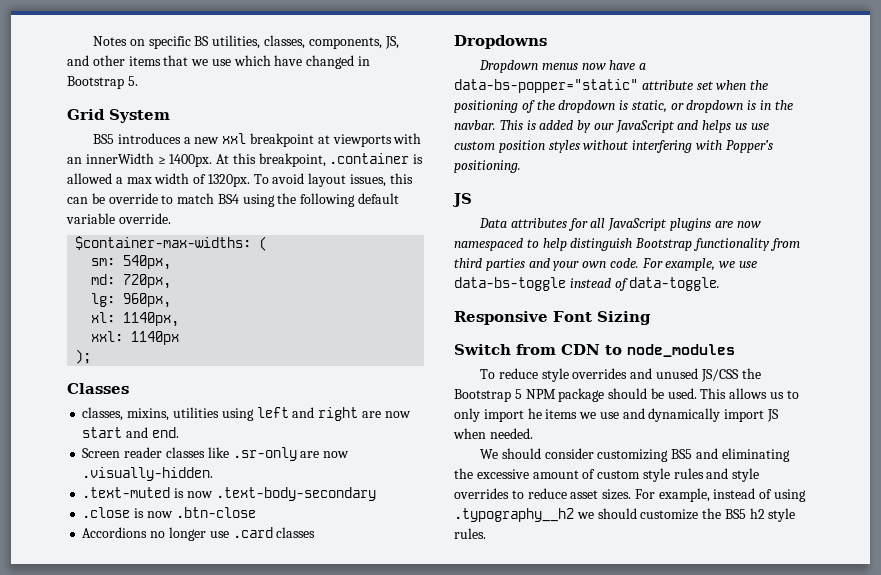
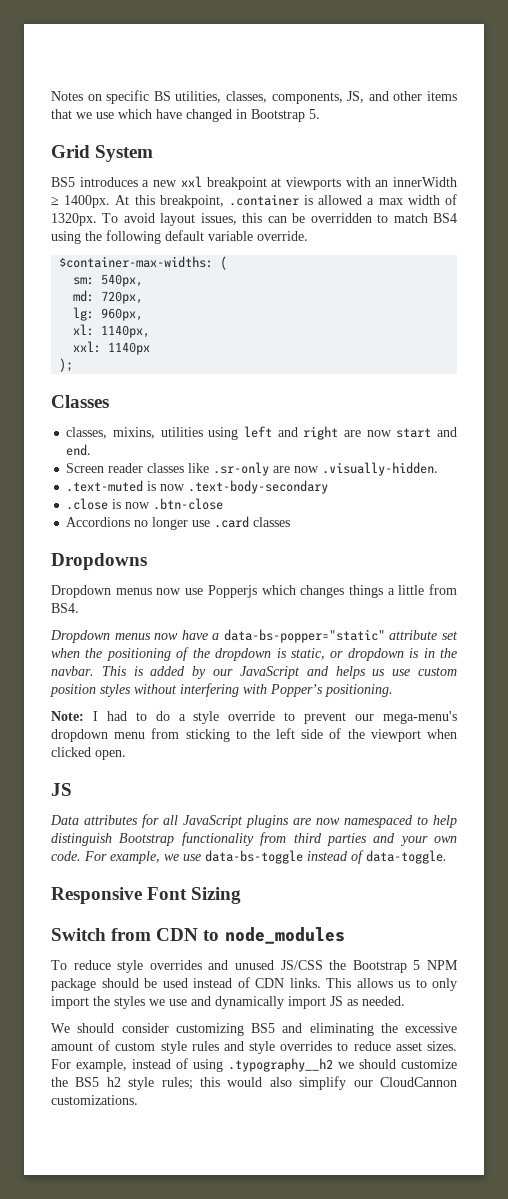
- To avoid layout issues, this can be override to match BS4 using the following default variable override.
+ To avoid layout issues, this can be overridden to match BS4 using the following default variable override.
+ Dropdown menus now use Popperjs which changes things a little from BS4.
+ Note: I had to do a style override to prevent our mega-menu's dropdown menu from sticking to the left side of the viewport when clicked open.
- To reduce style overrides and unused JS/CSS the Bootstrap 5 NPM package should be used.
+ To reduce style overrides and unused JS/CSS the Bootstrap 5 NPM package should be used instead of CDN links.
- This allows us to only import he items we use and dynamically import JS when needed.
+ This allows us to only import the styles we use and dynamically import JS as needed.
- For example, instead of using .typography__h2 we should customize the BS5 h2 style rules.
+ For example, instead of using .typography__h2 we should customize the BS5 h2 style rules; this would also simplify our CloudCannon customizations.

